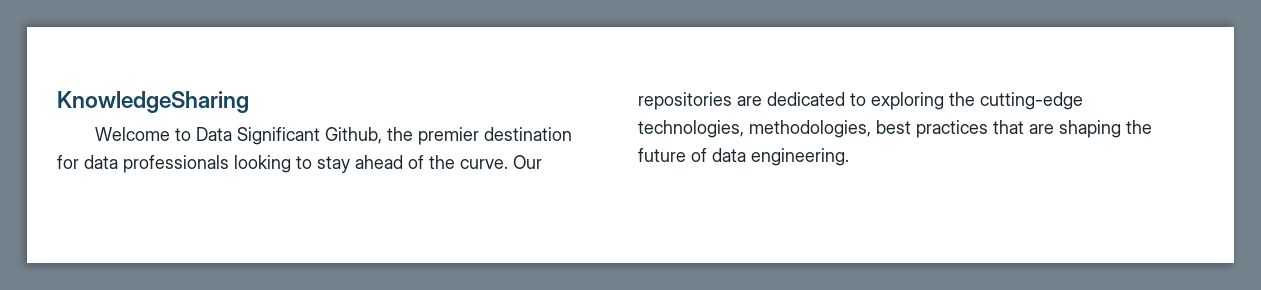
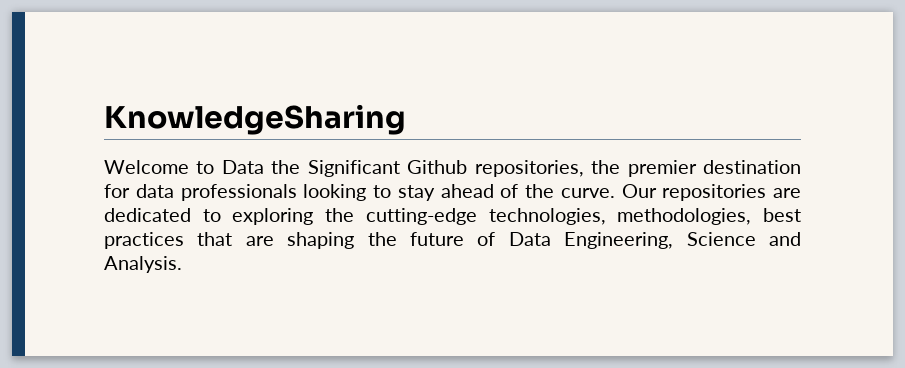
- Welcome to Data Significant Github, the premier destination for data professionals looking to stay ahead of the curve.
+ Welcome to Data the Significant Github repositories, the premier destination for data professionals looking to stay ahead of the curve.
- Our repositories are dedicated to exploring the cutting-edge technologies, methodologies, best practices that are shaping the future of data engineering.
+ Our repositories are dedicated to exploring the cutting-edge technologies, methodologies, best practices that are shaping the future of Data Engineering, Science and Analysis.

